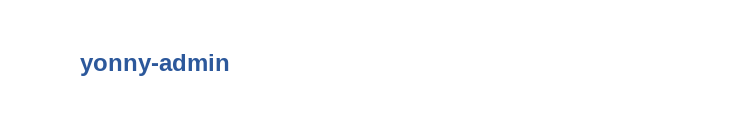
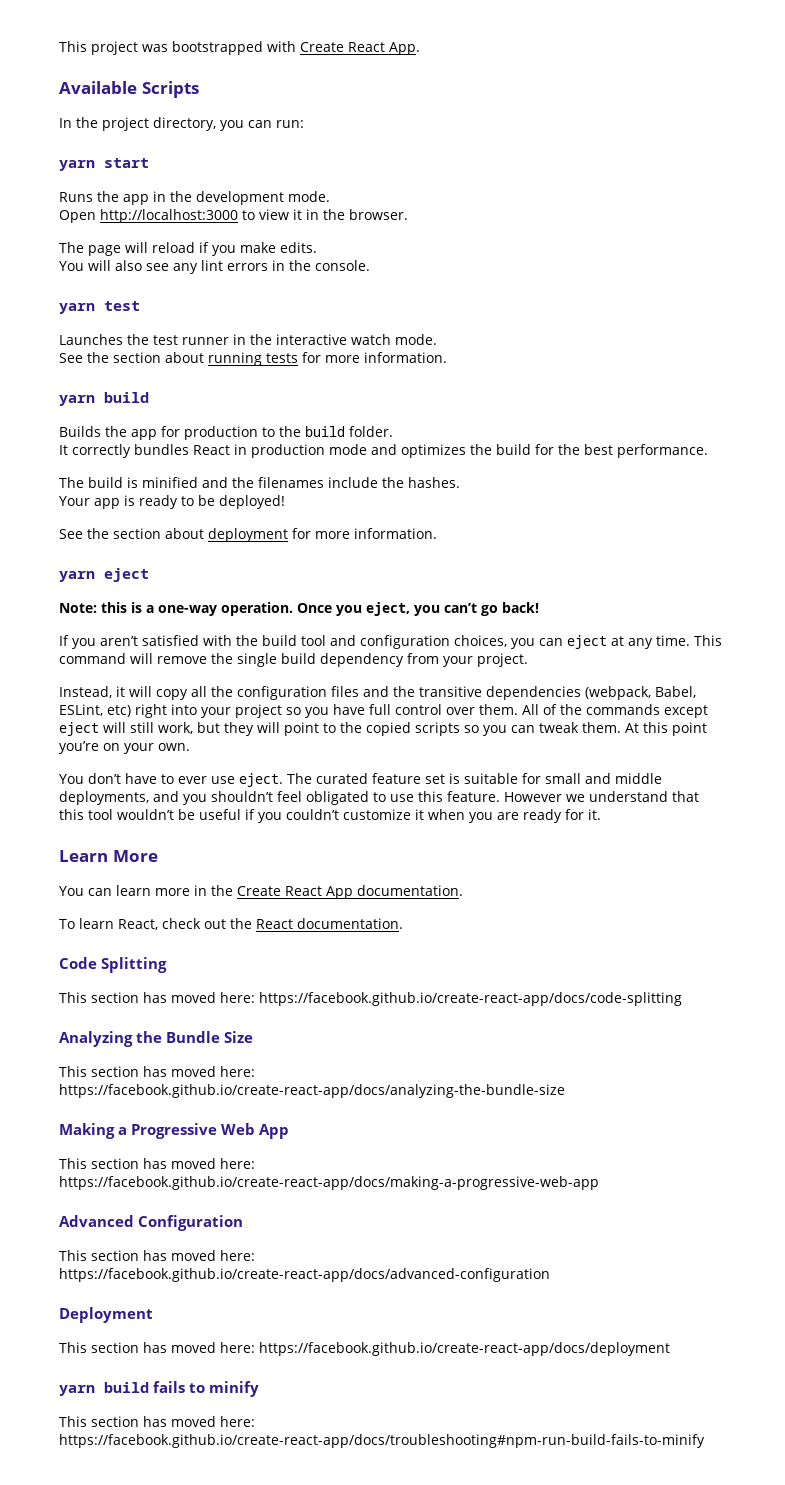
- yonny-admin
+ This project was bootstrapped with Create React App.
+ Available Scripts
+ In the project directory, you can run:
+ yarn start
+ Runs the app in the development mode.
+ Open http://localhost:3000 to view it in the browser.
+ The page will reload if you make edits.
+ You will also see any lint errors in the console.
+ yarn test
+ Launches the test runner in the interactive watch mode.
+ See the section about running tests for more information.
+ yarn build
+ Builds the app for production to the build folder.
+ It correctly bundles React in production mode and optimizes the build for the best performance.
+ The build is minified and the filenames include the hashes.
+ Your app is ready to be deployed!
+ See the section about deployment for more information.
+ yarn eject
+ Note: this is a one-way operation. Once you eject, you can’t go back!
+ If you aren’t satisfied with the build tool and configuration choices, you can eject at any time. This command will remove the single build dependency from your project.
+ Instead, it will copy all the configuration files and the transitive dependencies (webpack, Babel, ESLint, etc) right into your project so you have full control over them. All of the commands except eject will still work, but they will point to the copied scripts so you can tweak them. At this point you’re on your own.
+ You don’t have to ever use eject. The curated feature set is suitable for small and middle deployments, and you shouldn’t feel obligated to use this feature. However we understand that this tool wouldn’t be useful if you couldn’t customize it when you are ready for it.
+ Learn More
+ You can learn more in the Create React App documentation.
+ To learn React, check out the React documentation.
+ Code Splitting
+ This section has moved here: https://facebook.github.io/create-react-app/docs/code-splitting
+ Analyzing the Bundle Size
+ This section has moved here: https://facebook.github.io/create-react-app/docs/analyzing-the-bundle-size
+ Making a Progressive Web App
+ This section has moved here: https://facebook.github.io/create-react-app/docs/making-a-progressive-web-app
+ Advanced Configuration
+ This section has moved here: https://facebook.github.io/create-react-app/docs/advanced-configuration
+ Deployment
+ This section has moved here: https://facebook.github.io/create-react-app/docs/deployment
+ yarn build fails to minify
+ This section has moved here: https://facebook.github.io/create-react-app/docs/troubleshooting#npm-run-build-fails-to-minify

